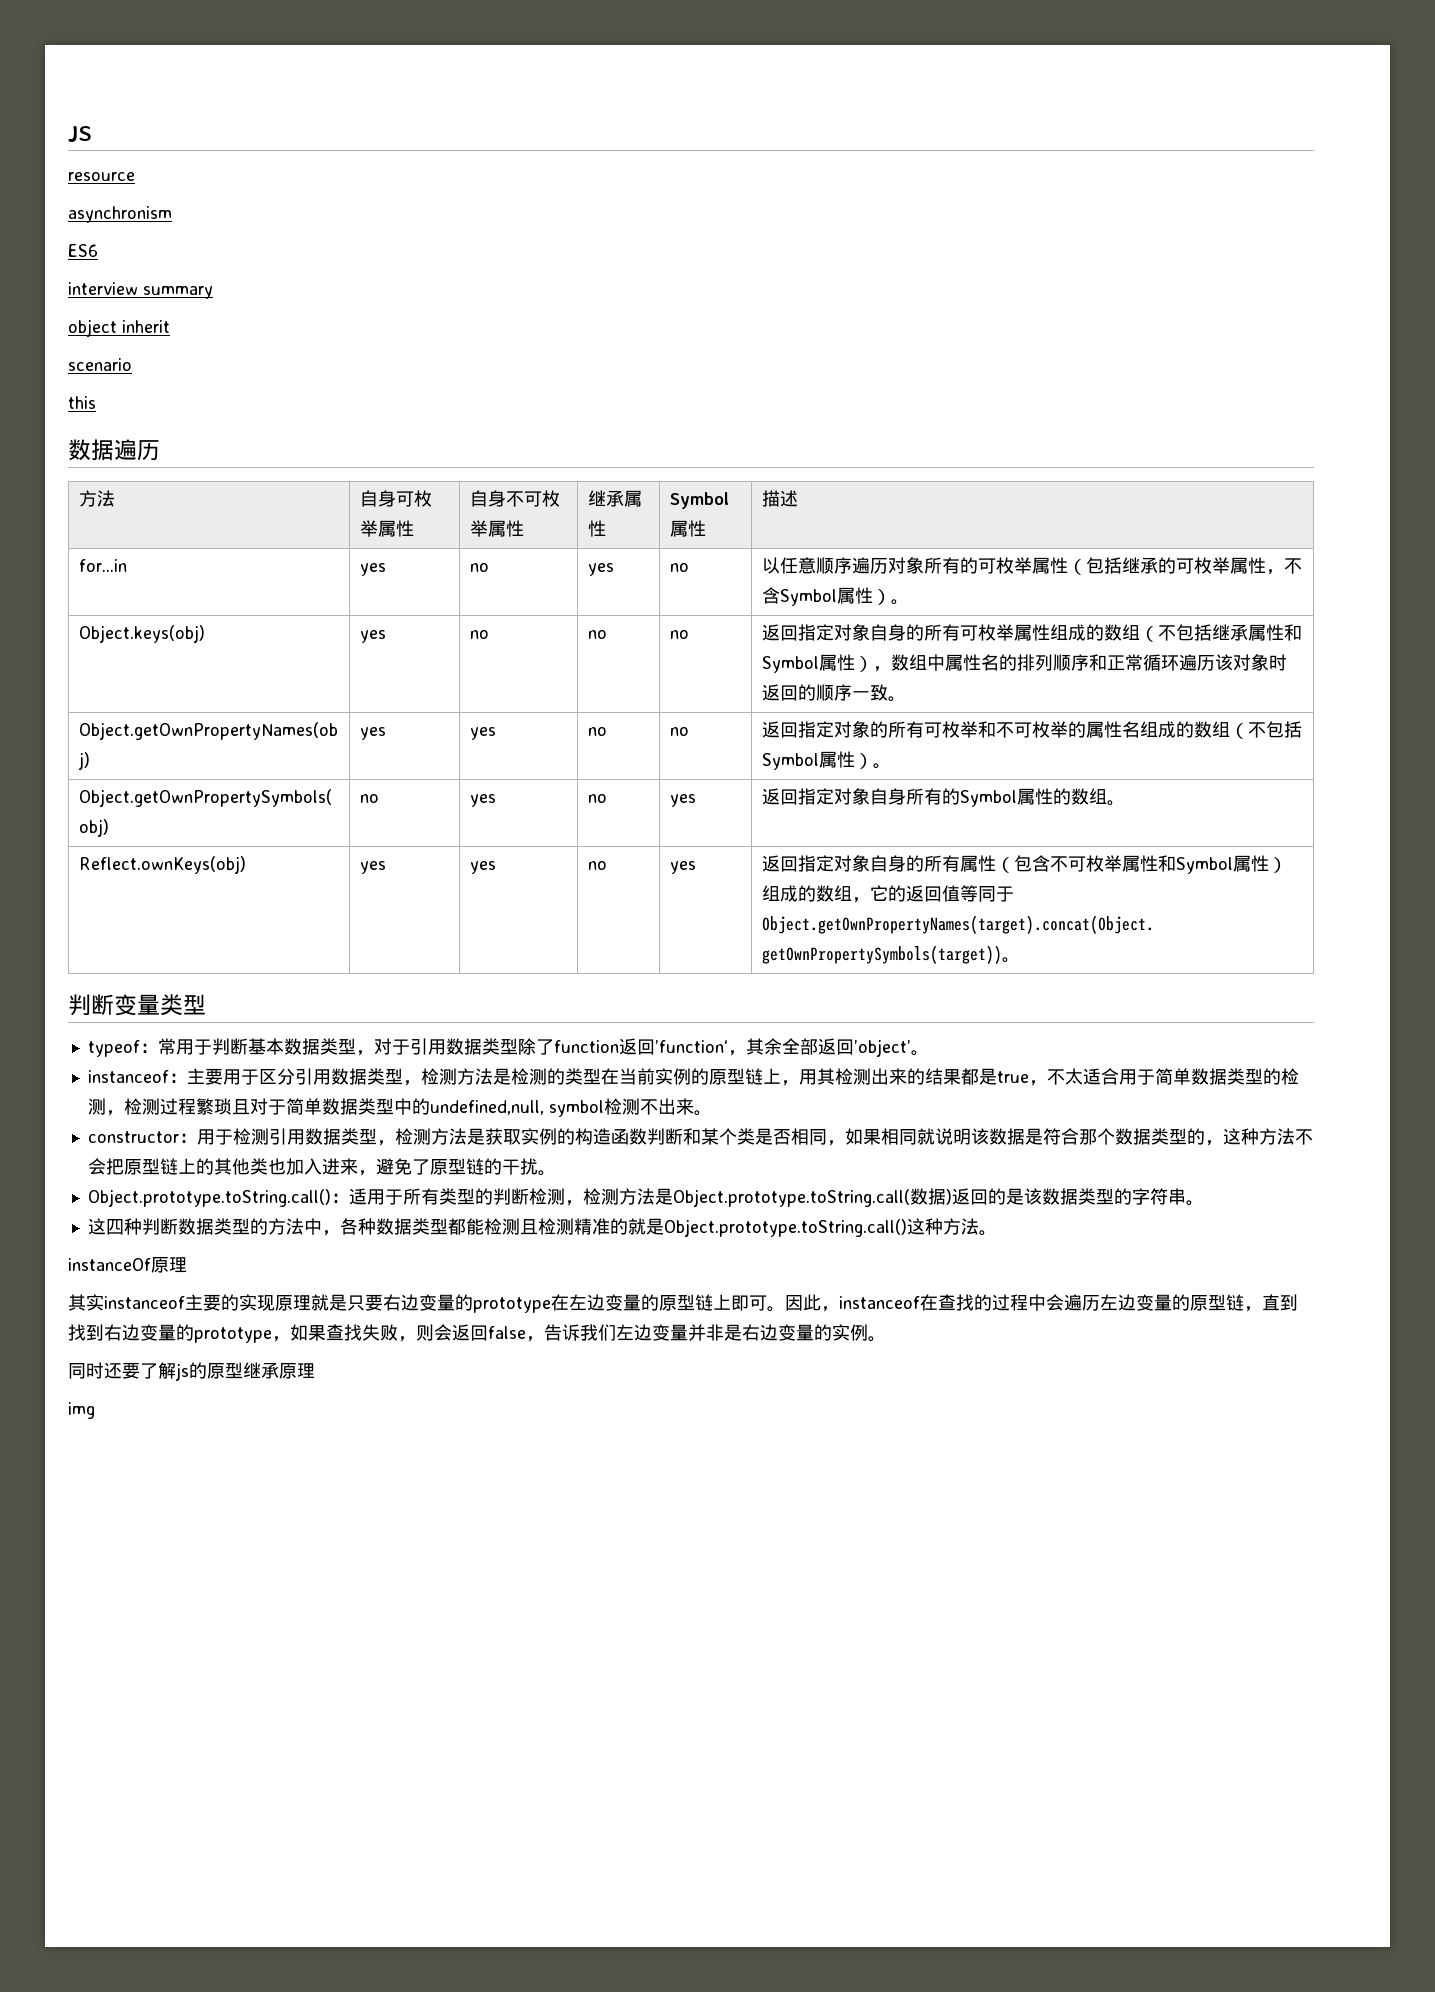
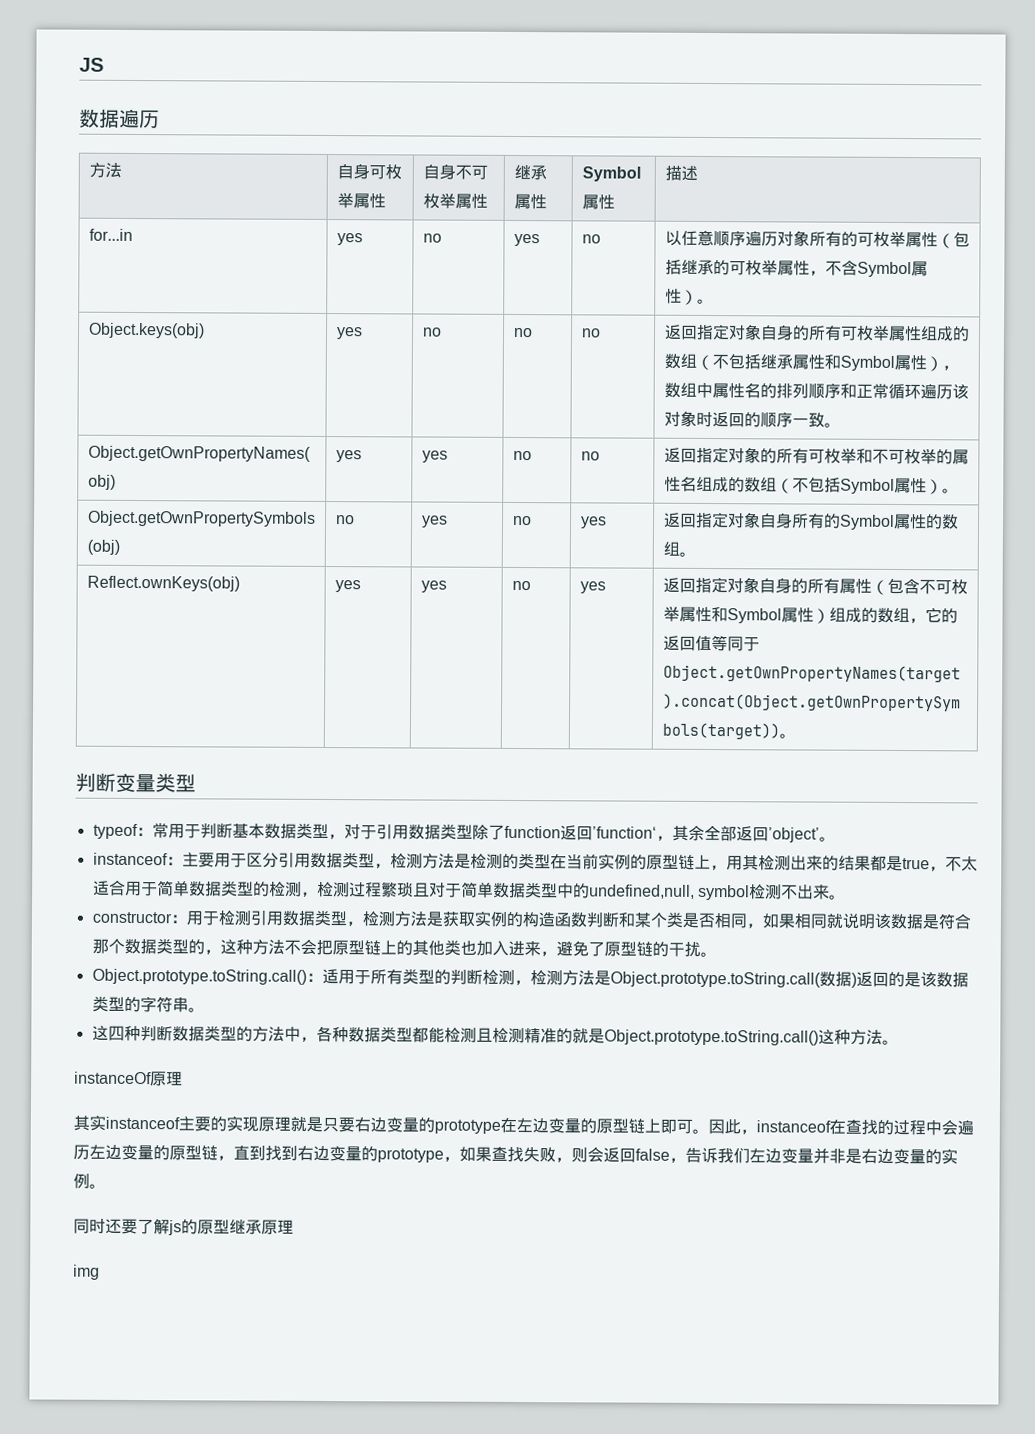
- resource
- asynchronism
- ES6
- interview summary
- object inherit
- scenario
- this

